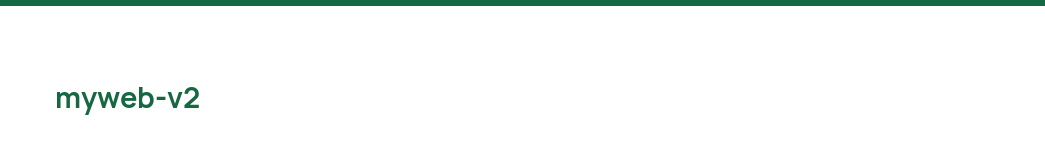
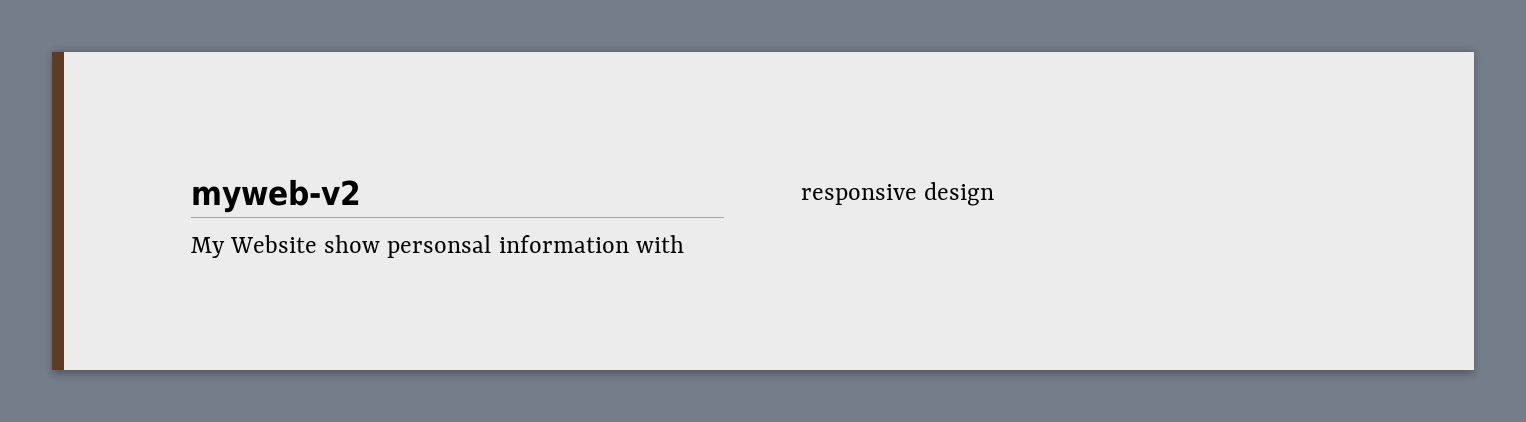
+ My Website show personsal information with responsive design

